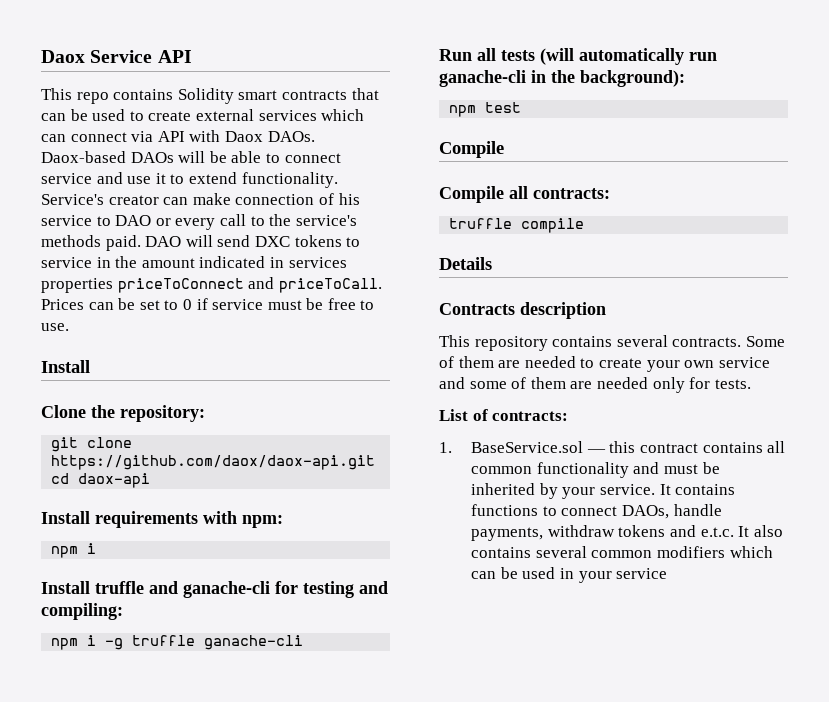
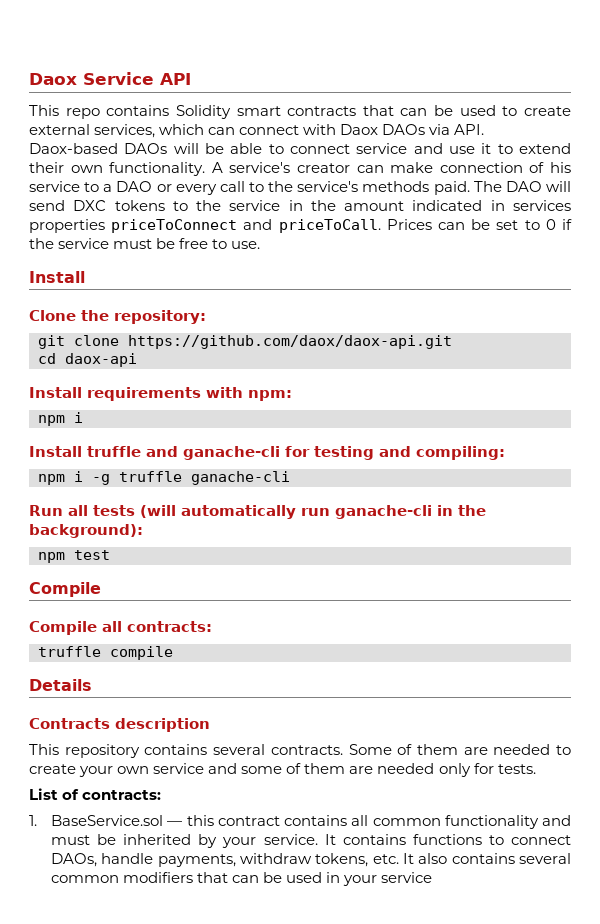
- This repo contains Solidity smart contracts that can be used to create external services which can connect via API with Daox DAOs. Daox-based DAOs will be able to connect service and use it to extend functionality. Service's creator can make connection of his service to DAO or every call to the service's methods paid.
+ This repo contains Solidity smart contracts that can be used to create external services, which can connect with Daox DAOs via API. Daox-based DAOs will be able to connect service and use it to extend their own functionality. A service's creator can make connection of his service to a DAO or every call to the service's methods paid.
- DAO will send DXC tokens to service in the amount indicated in services properties priceToConnect and priceToCall.
+ The DAO will send DXC tokens to the service in the amount indicated in services properties priceToConnect and priceToCall.
- Prices can be set to 0 if service must be free to use.
+ Prices can be set to 0 if the service must be free to use.
- It contains functions to connect DAOs, handle payments, withdraw tokens and e.t.c. It also contains several common modifiers which can be used in your service
+ It contains functions to connect DAOs, handle payments, withdraw tokens, etc. It also contains several common modifiers that can be used in your service

